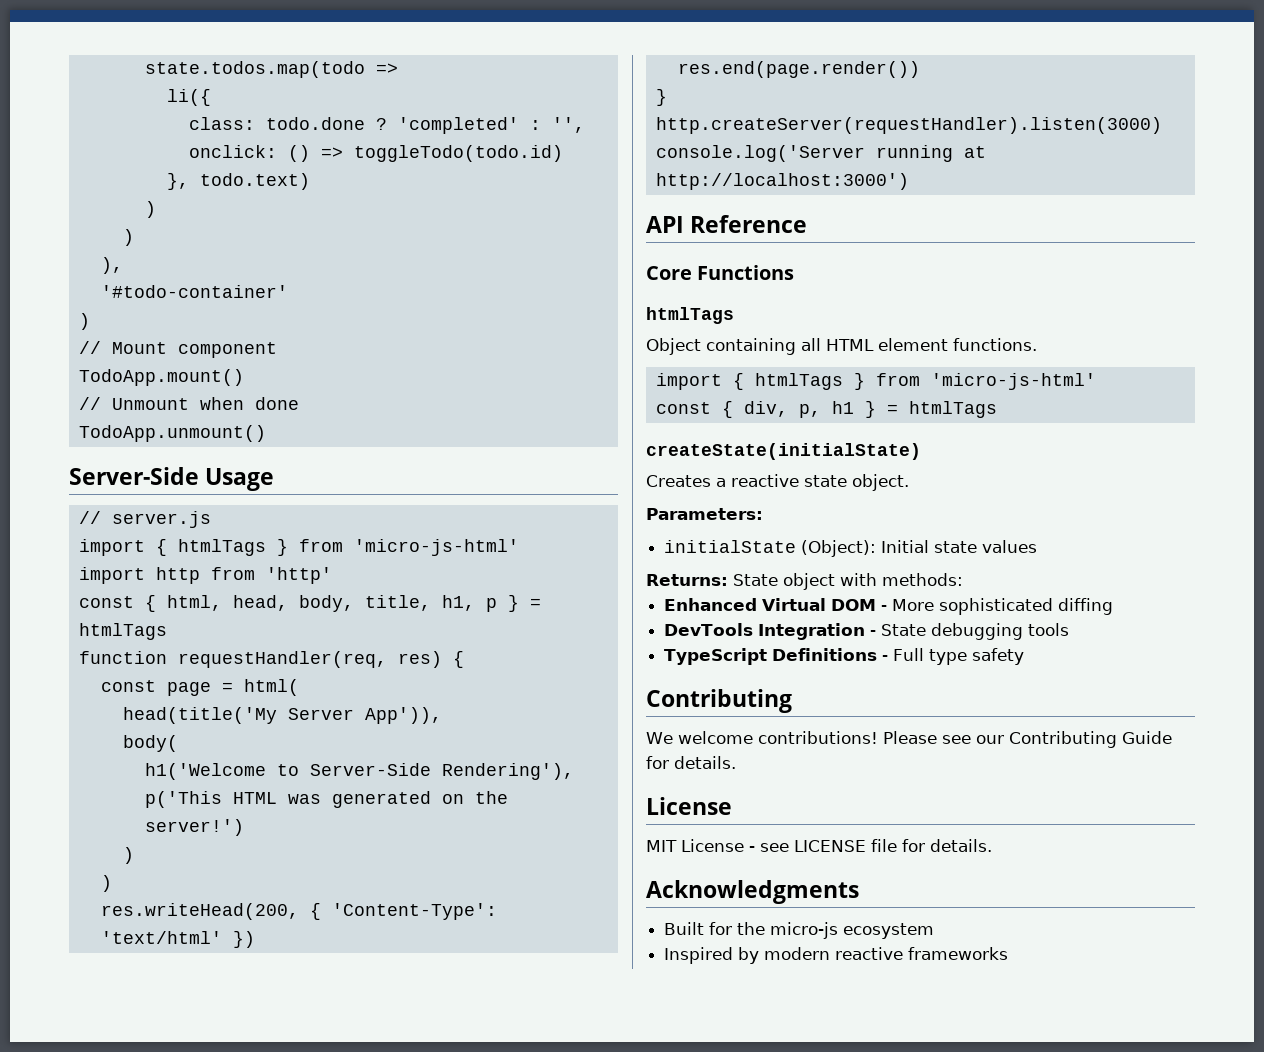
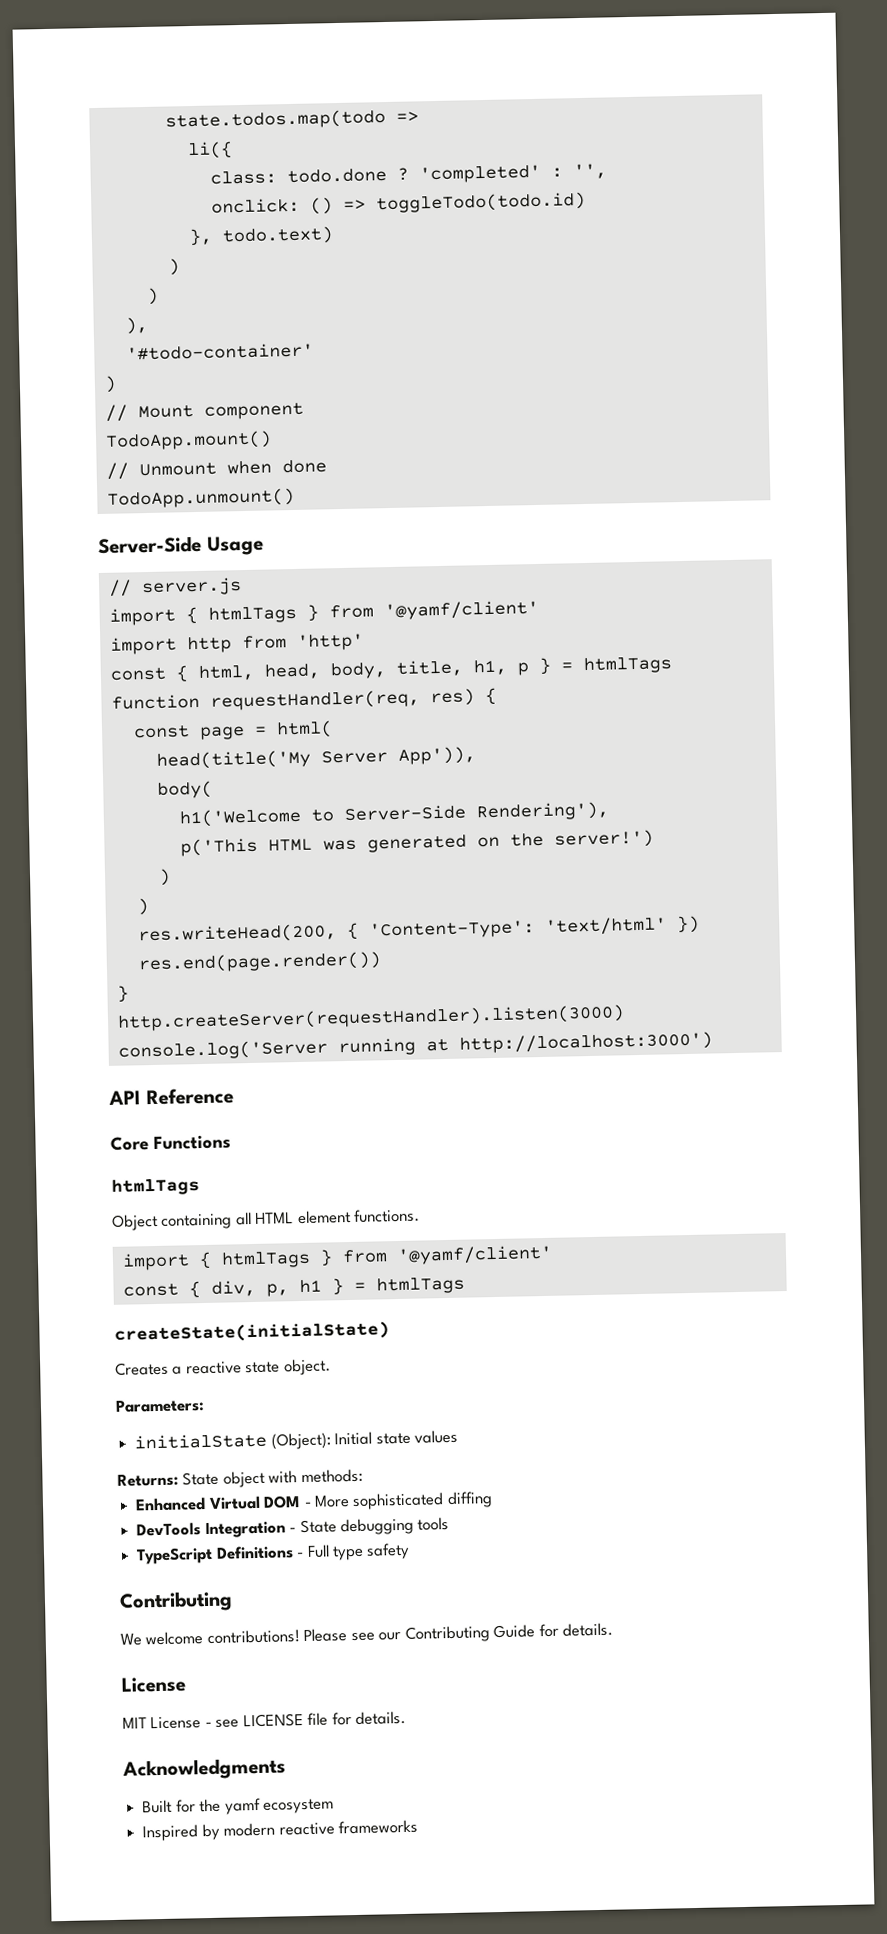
  // server.js
- import { htmlTags } from 'micro-js-html'
+ import { htmlTags } from '@yamf/client'
  Object containing all HTML element functions.
- import { htmlTags } from 'micro-js-html'
+ import { htmlTags } from '@yamf/client'
- Built for the micro-js ecosystem
+ Built for the yamf ecosystem

